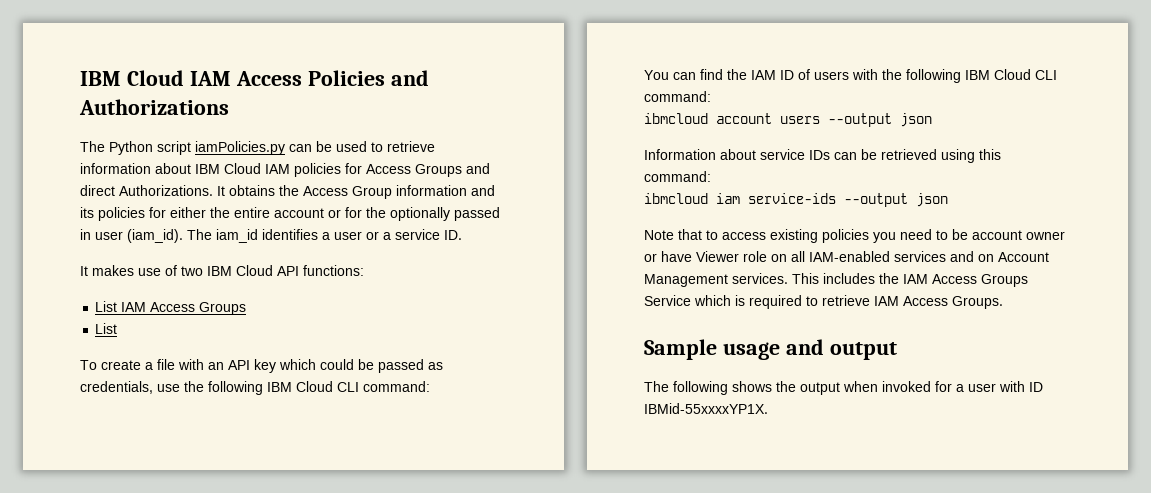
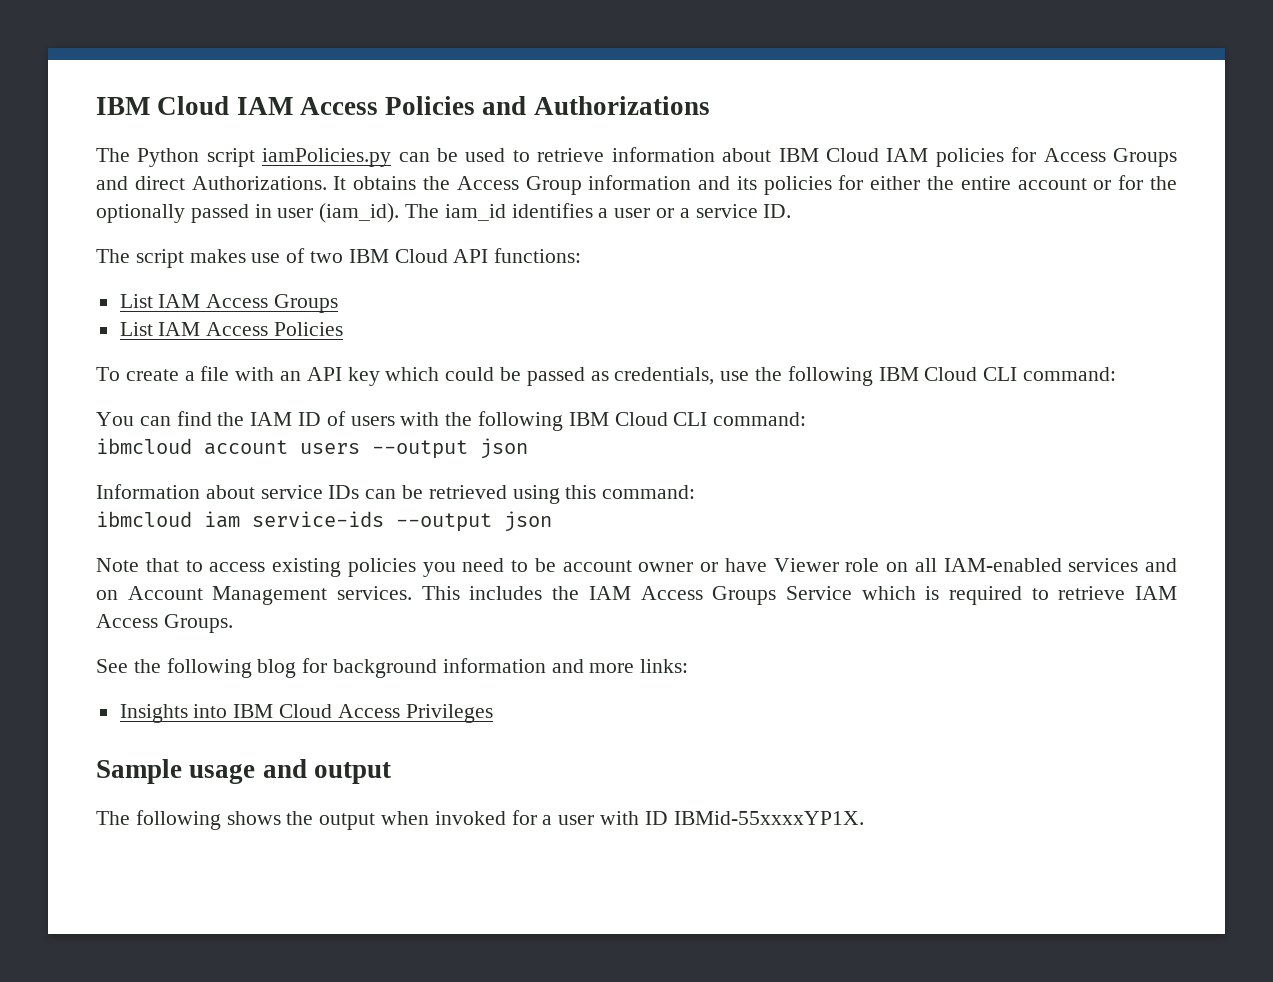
- It makes use of two IBM Cloud API functions:
+ The script makes use of two IBM Cloud API functions:
  List IAM Access Groups
- List
+ List IAM Access Policies
+ See the following blog for background information and more links:
+ Insights into IBM Cloud Access Privileges

